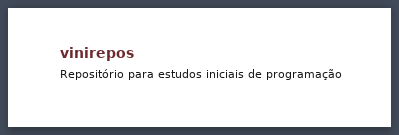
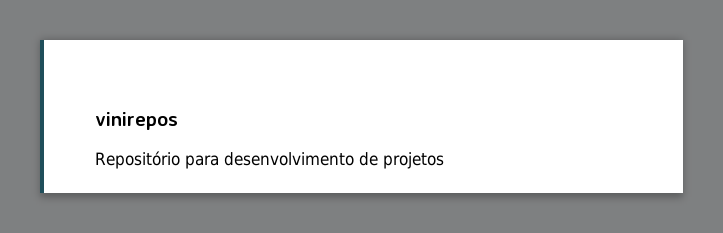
- Repositório para estudos iniciais de programação
+ Repositório para desenvolvimento de projetos

